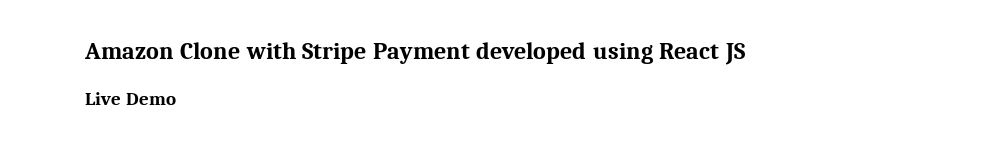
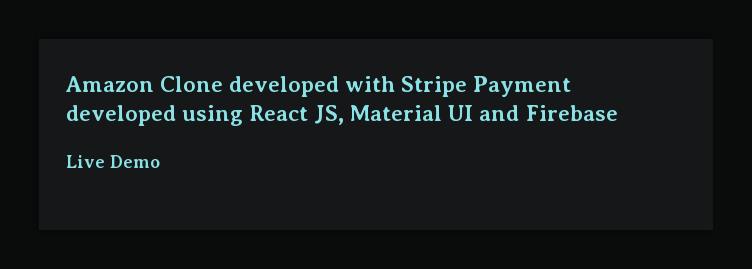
- Amazon Clone with Stripe Payment developed using React JS
+ Amazon Clone developed with Stripe Payment developed using React JS, Material UI and Firebase

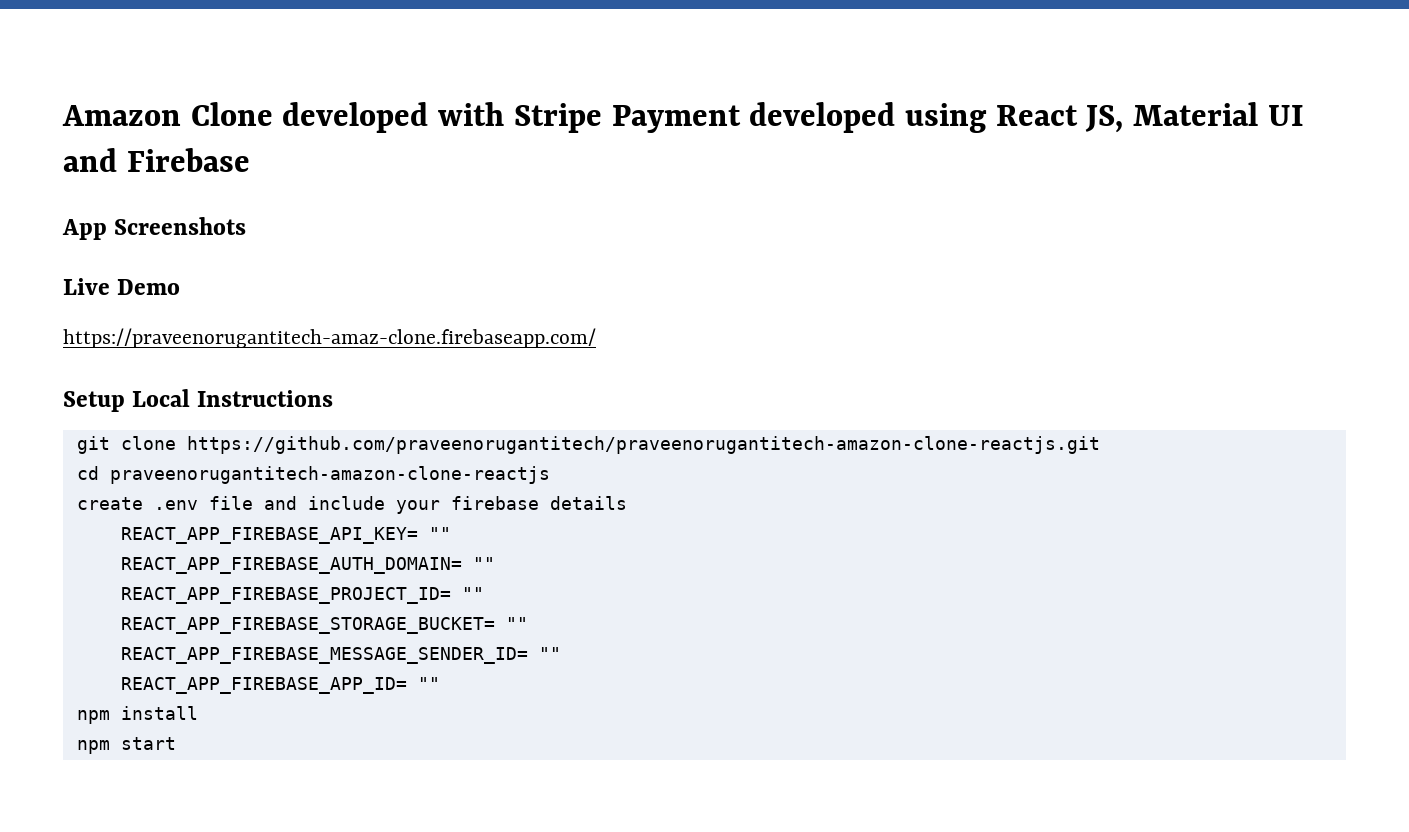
+ App Screenshots
+ https://praveenorugantitech-amaz-clone.firebaseapp.com/
+ Setup Local Instructions
+ git clone https://github.com/praveenorugantitech/praveenorugantitech-amazon-clone-reactjs.git
+ cd praveenorugantitech-amazon-clone-reactjs
+ create .env file and include your firebase details
+ REACT_APP_FIREBASE_API_KEY= ""
+ REACT_APP_FIREBASE_AUTH_DOMAIN= ""
+ REACT_APP_FIREBASE_PROJECT_ID= ""
+ REACT_APP_FIREBASE_STORAGE_BUCKET= ""
+ REACT_APP_FIREBASE_MESSAGE_SENDER_ID= ""
+ REACT_APP_FIREBASE_APP_ID= ""
+ npm install
+ npm start

